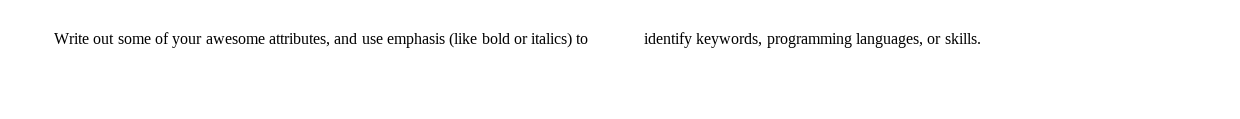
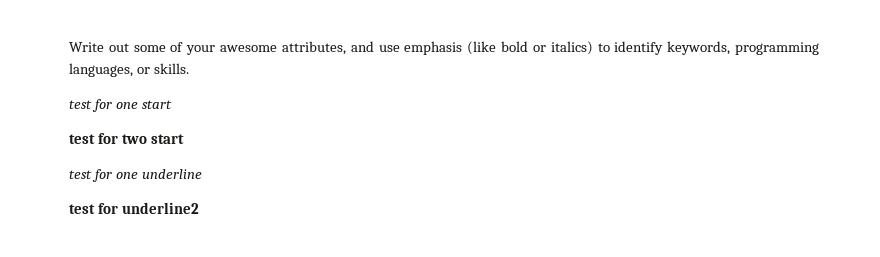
+ test for one start
+ test for two start
+ test for one underline
+ test for underline2

